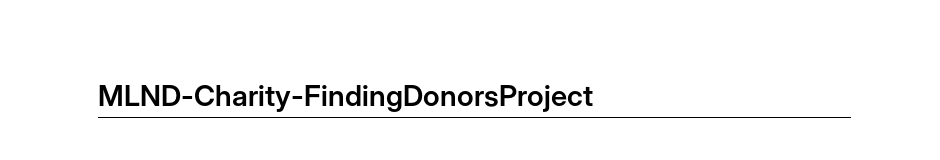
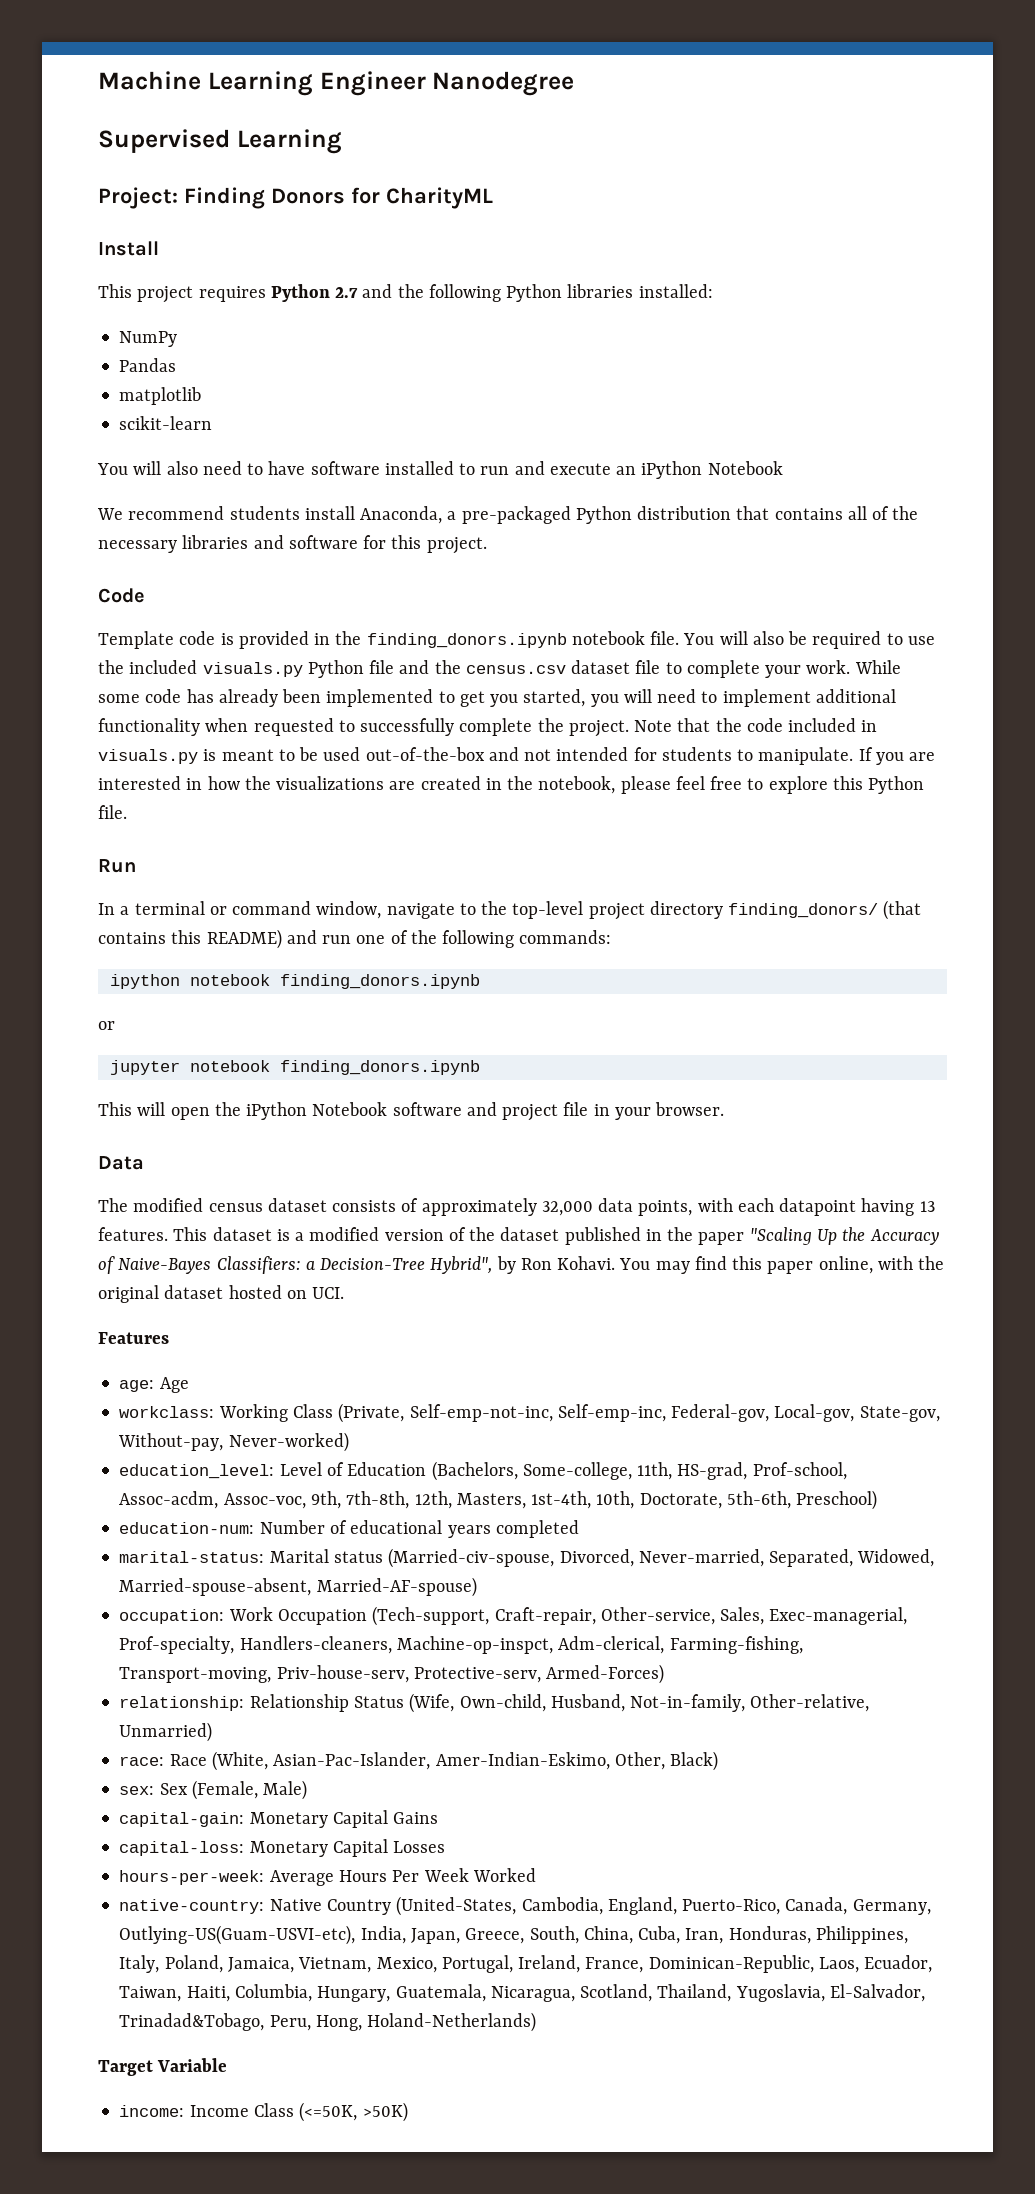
- MLND-Charity-FindingDonorsProject
+ Machine Learning Engineer Nanodegree
+ Supervised Learning
+ Project: Finding Donors for CharityML
+ Install
+ This project requires Python 2.7 and the following Python libraries installed:
+ NumPy
+ Pandas
+ matplotlib
+ scikit-learn
+ You will also need to have software installed to run and execute an iPython Notebook
+ We recommend students install Anaconda, a pre-packaged Python distribution that contains all of the necessary libraries and software for this project.
+ Code
+ Template code is provided in the finding_donors.ipynb notebook file. You will also be required to use the included visuals.py Python file and the census.csv dataset file to complete your work. While some code has already been implemented to get you started, you will need to implement additional functionality when requested to successfully complete the project. Note that the code included in visuals.py is meant to be used out-of-the-box and not intended for students to manipulate. If you are interested in how the visualizations are created in the notebook, please feel free to explore this Python file.
+ Run
+ In a terminal or command window, navigate to the top-level project directory finding_donors/ (that contains this README) and run one of the following commands:
+ ipython notebook finding_donors.ipynb
+ or
+ jupyter notebook finding_donors.ipynb
+ This will open the iPython Notebook software and project file in your browser.
+ Data
+ The modified census dataset consists of approximately 32,000 data points, with each datapoint having 13 features. This dataset is a modified version of the dataset published in the paper "Scaling Up the Accuracy of Naive-Bayes Classifiers: a Decision-Tree Hybrid", by Ron Kohavi. You may find this paper online, with the original dataset hosted on UCI.
+ Features
+ age: Age
+ workclass: Working Class (Private, Self-emp-not-inc, Self-emp-inc, Federal-gov, Local-gov, State-gov, Without-pay, Never-worked)
+ education_level: Level of Education (Bachelors, Some-college, 11th, HS-grad, Prof-school, Assoc-acdm, Assoc-voc, 9th, 7th-8th, 12th, Masters, 1st-4th, 10th, Doctorate, 5th-6th, Preschool)
+ education-num: Number of educational years completed
+ marital-status: Marital status (Married-civ-spouse, Divorced, Never-married, Separated, Widowed, Married-spouse-absent, Married-AF-spouse)
+ occupation: Work Occupation (Tech-support, Craft-repair, Other-service, Sales, Exec-managerial, Prof-specialty, Handlers-cleaners, Machine-op-inspct, Adm-clerical, Farming-fishing, Transport-moving, Priv-house-serv, Protective-serv, Armed-Forces)
+ relationship: Relationship Status (Wife, Own-child, Husband, Not-in-family, Other-relative, Unmarried)
+ race: Race (White, Asian-Pac-Islander, Amer-Indian-Eskimo, Other, Black)
+ sex: Sex (Female, Male)
+ capital-gain: Monetary Capital Gains
+ capital-loss: Monetary Capital Losses
+ hours-per-week: Average Hours Per Week Worked
+ native-country: Native Country (United-States, Cambodia, England, Puerto-Rico, Canada, Germany, Outlying-US(Guam-USVI-etc), India, Japan, Greece, South, China, Cuba, Iran, Honduras, Philippines, Italy, Poland, Jamaica, Vietnam, Mexico, Portugal, Ireland, France, Dominican-Republic, Laos, Ecuador, Taiwan, Haiti, Columbia, Hungary, Guatemala, Nicaragua, Scotland, Thailand, Yugoslavia, El-Salvador, Trinadad&Tobago, Peru, Hong, Holand-Netherlands)
+ Target Variable
+ income: Income Class (<=50K, >50K)

